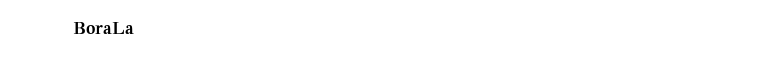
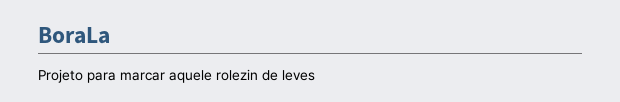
+ Projeto para marcar aquele rolezin de leves

